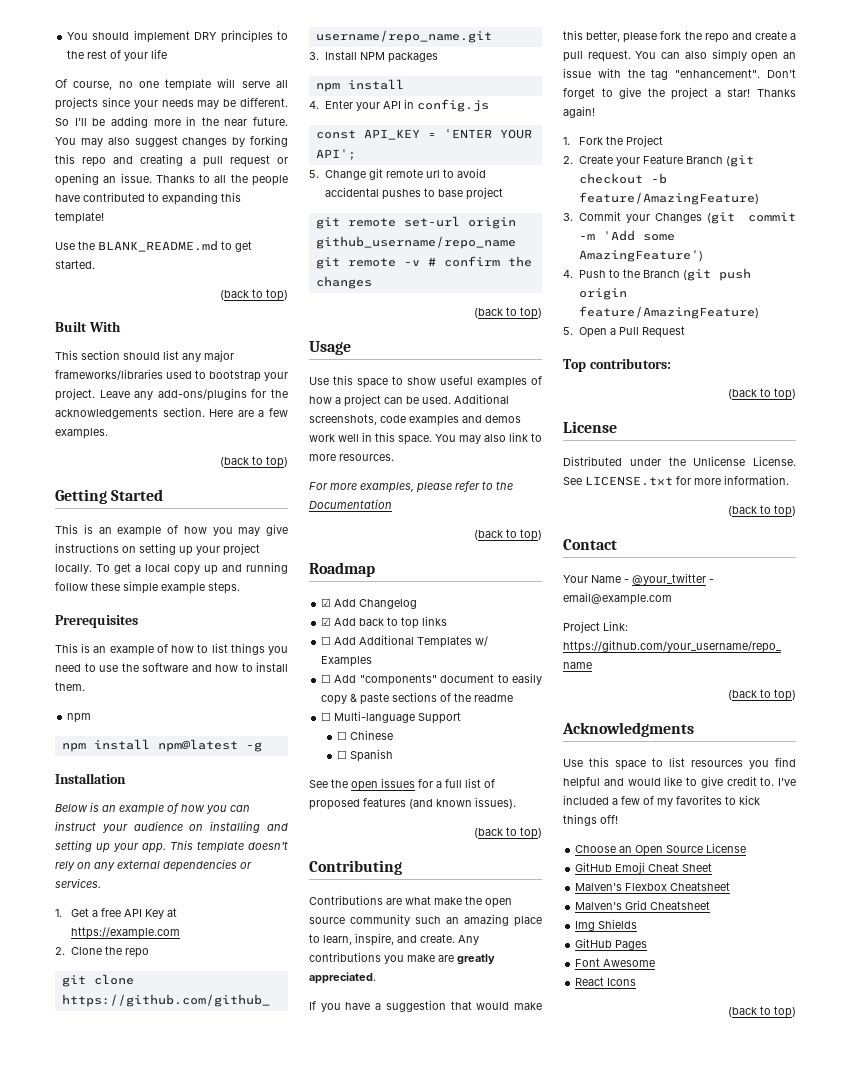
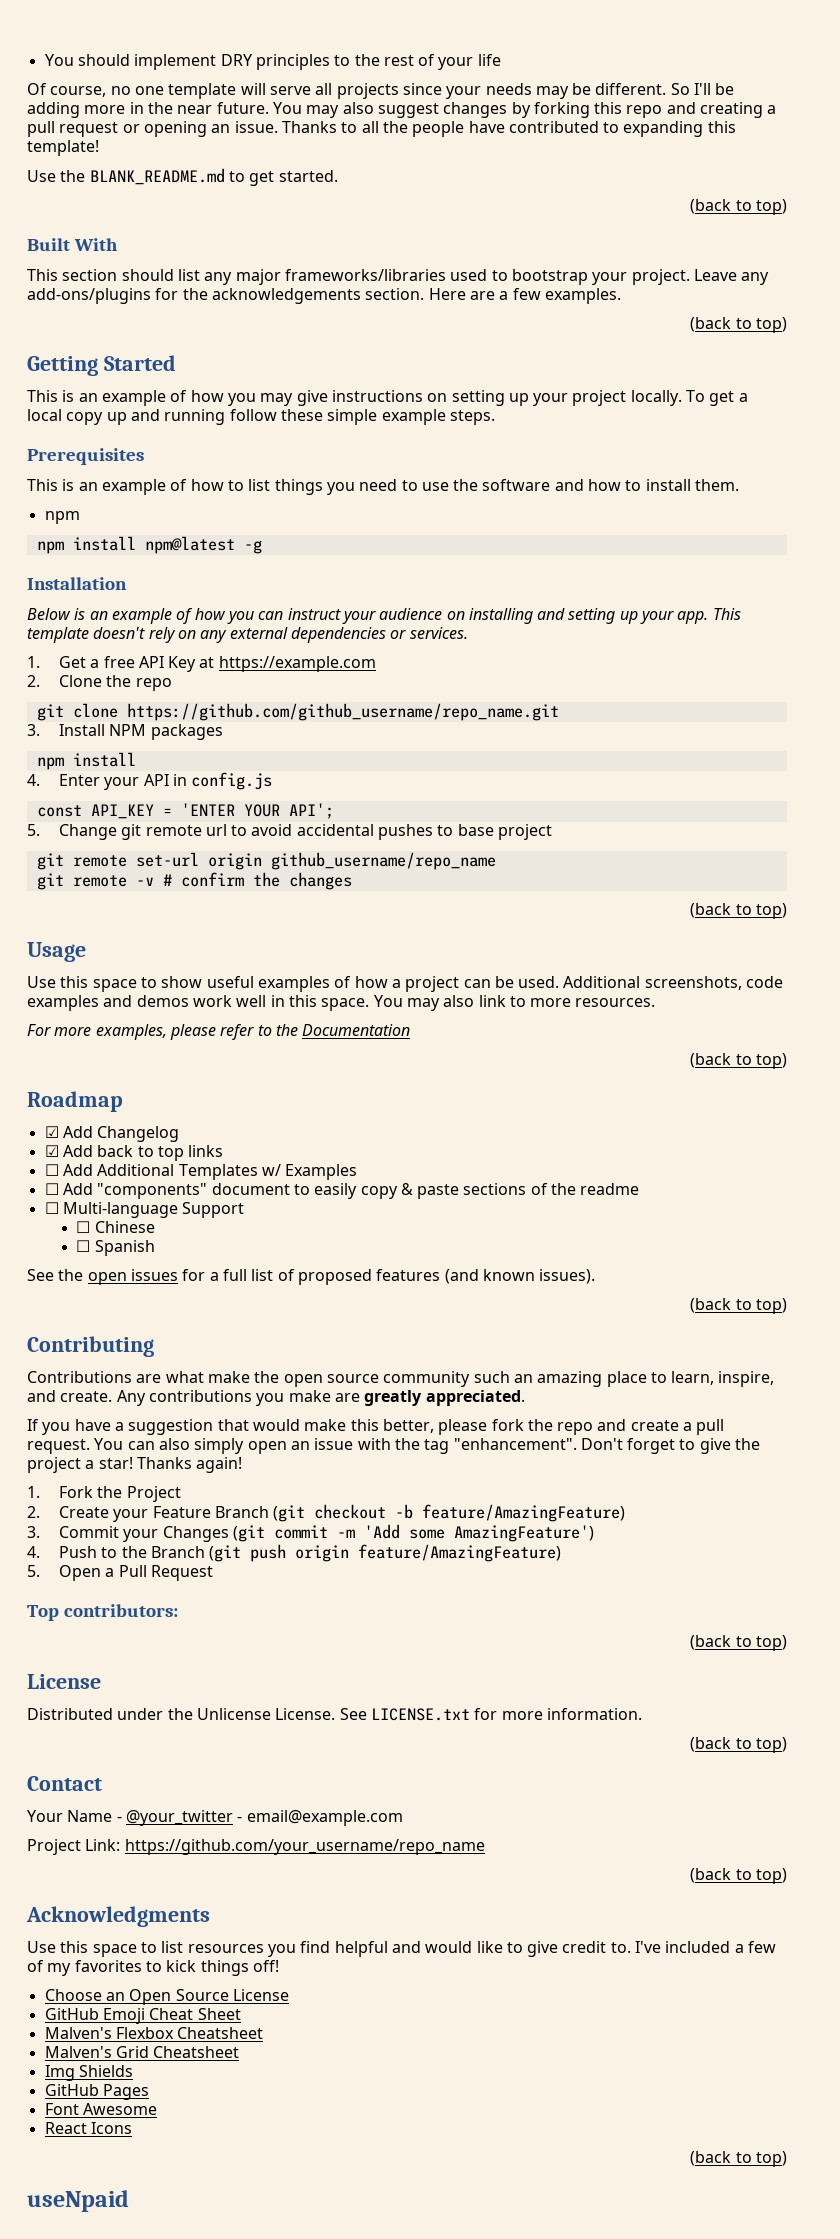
+ useNpaid

